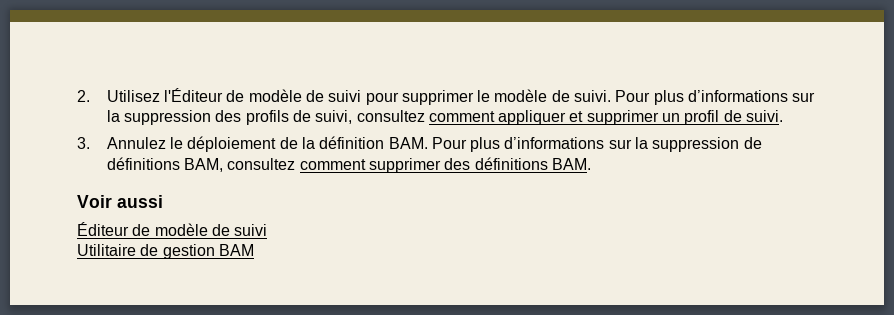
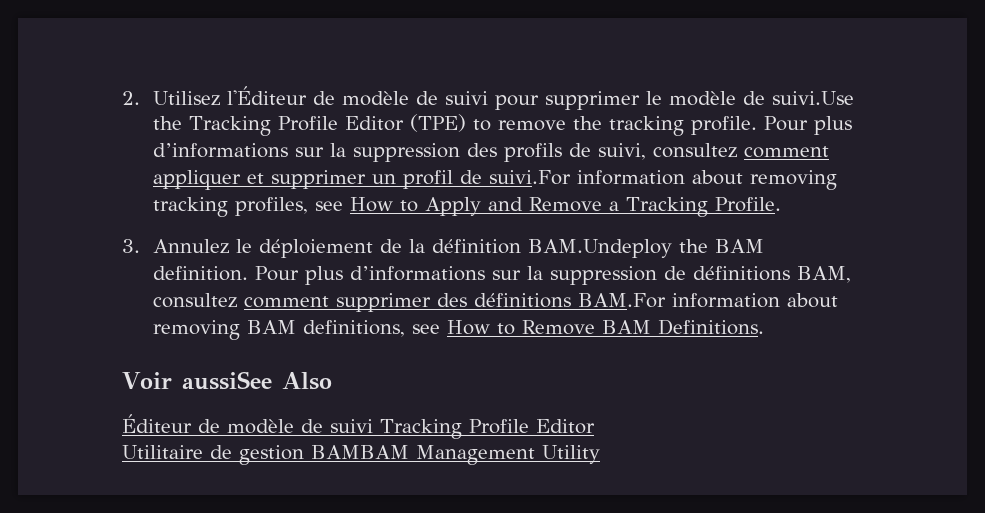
- 2. Utilisez l'Éditeur de modèle de suivi pour supprimer le modèle de suivi.
+ 2. Utilisez l'Éditeur de modèle de suivi pour supprimer le modèle de suivi.Use the Tracking Profile Editor (TPE) to remove the tracking profile.
- Pour plus d’informations sur la suppression des profils de suivi, consultez comment appliquer et supprimer un profil de suivi.
+ Pour plus d’informations sur la suppression des profils de suivi, consultez comment appliquer et supprimer un profil de suivi.For information about removing tracking profiles, see How to Apply and Remove a Tracking Profile.
- 3. Annulez le déploiement de la définition BAM. Pour plus d’informations sur la suppression de définitions BAM, consultez comment supprimer des définitions BAM.
+ 3. Annulez le déploiement de la définition BAM.Undeploy the BAM definition. Pour plus d’informations sur la suppression de définitions BAM, consultez comment supprimer des définitions BAM.For information about removing BAM definitions, see How to Remove BAM Definitions.
- Voir aussi
+ Voir aussiSee Also
- Éditeur de modèle de suivi
+ Éditeur de modèle de suivi Tracking Profile Editor
- Utilitaire de gestion BAM
+ Utilitaire de gestion BAMBAM Management Utility

